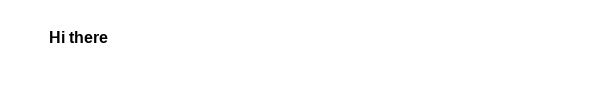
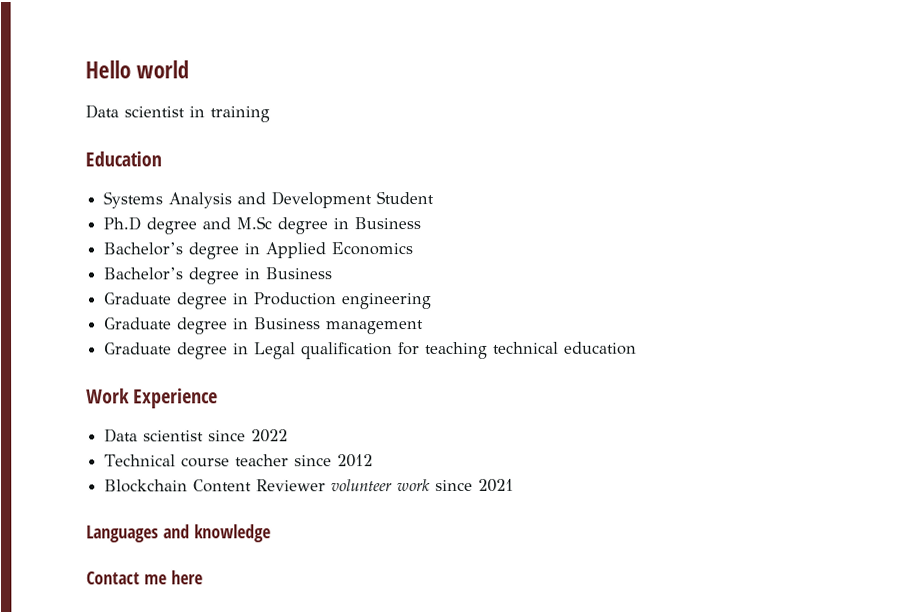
- Hi there
+ Hello world
+ Data scientist in training
+ Education
+ Systems Analysis and Development Student
+ Ph.D degree and M.Sc degree in Business
+ Bachelor’s degree in Applied Economics
+ Bachelor’s degree in Business
+ Graduate degree in Production engineering
+ Graduate degree in Business management
+ Graduate degree in Legal qualification for teaching technical education
+ Work Experience
+ Data scientist since 2022
+ Technical course teacher since 2012
+ Blockchain Content Reviewer volunteer work since 2021
+ Languages and knowledge
+ Contact me here

